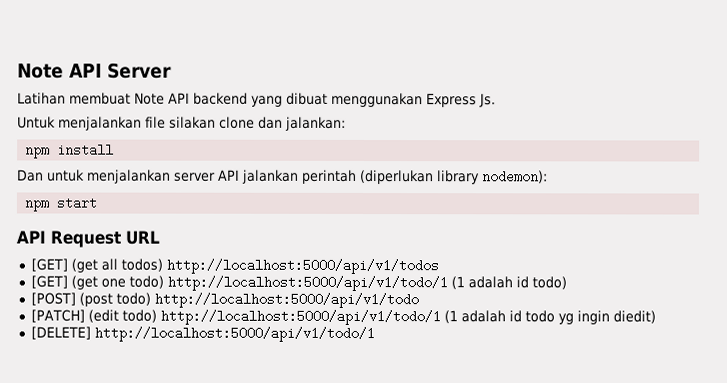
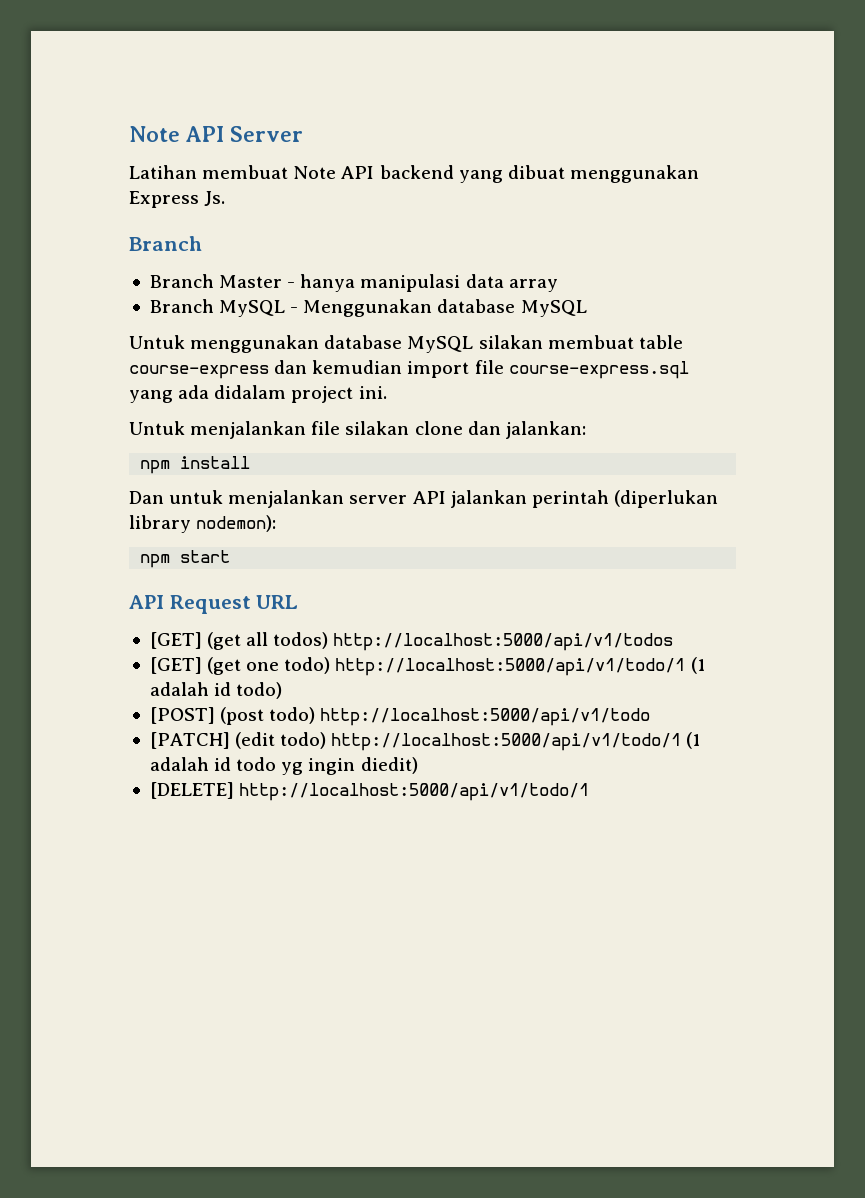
  Latihan membuat Note API backend yang dibuat menggunakan Express Js.
+ Branch
+ Branch Master - hanya manipulasi data array
+ Branch MySQL - Menggunakan database MySQL
+ Untuk menggunakan database MySQL silakan membuat table course-express dan kemudian import file course-express.sql yang ada didalam project ini.

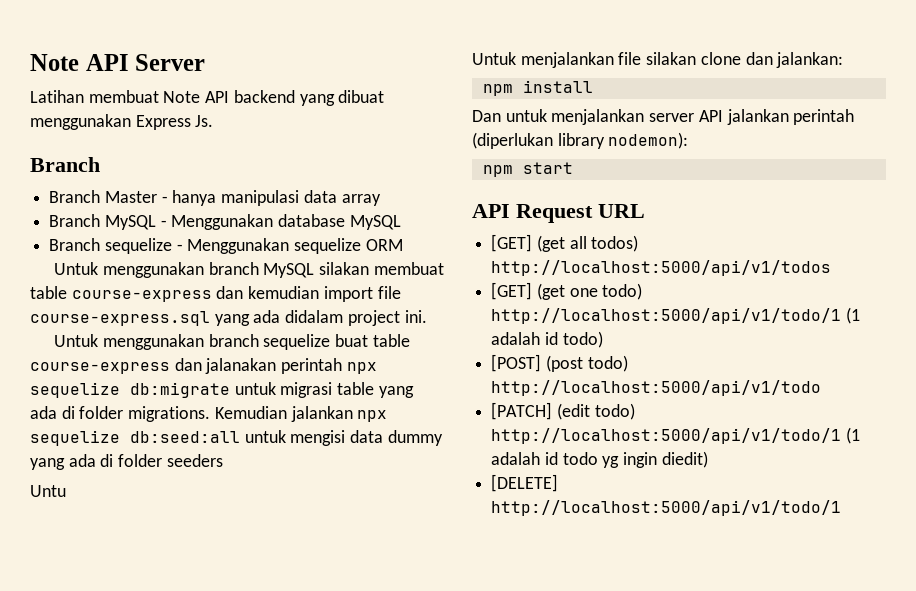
- Untuk menggunakan database MySQL silakan membuat table course-express dan kemudian import file course-express.sql yang ada didalam project ini.
+ Branch sequelize - Menggunakan sequelize ORM
+ Untuk menggunakan branch MySQL silakan membuat table course-express dan kemudian import file course-express.sql yang ada didalam project ini.
+ Untuk menggunakan branch sequelize buat table course-express dan jalanakan perintah npx sequelize db:migrate untuk migrasi table yang ada di folder migrations. Kemudian jalankan npx sequelize db:seed:all untuk mengisi data dummy yang ada di folder seeders
+ Untu

